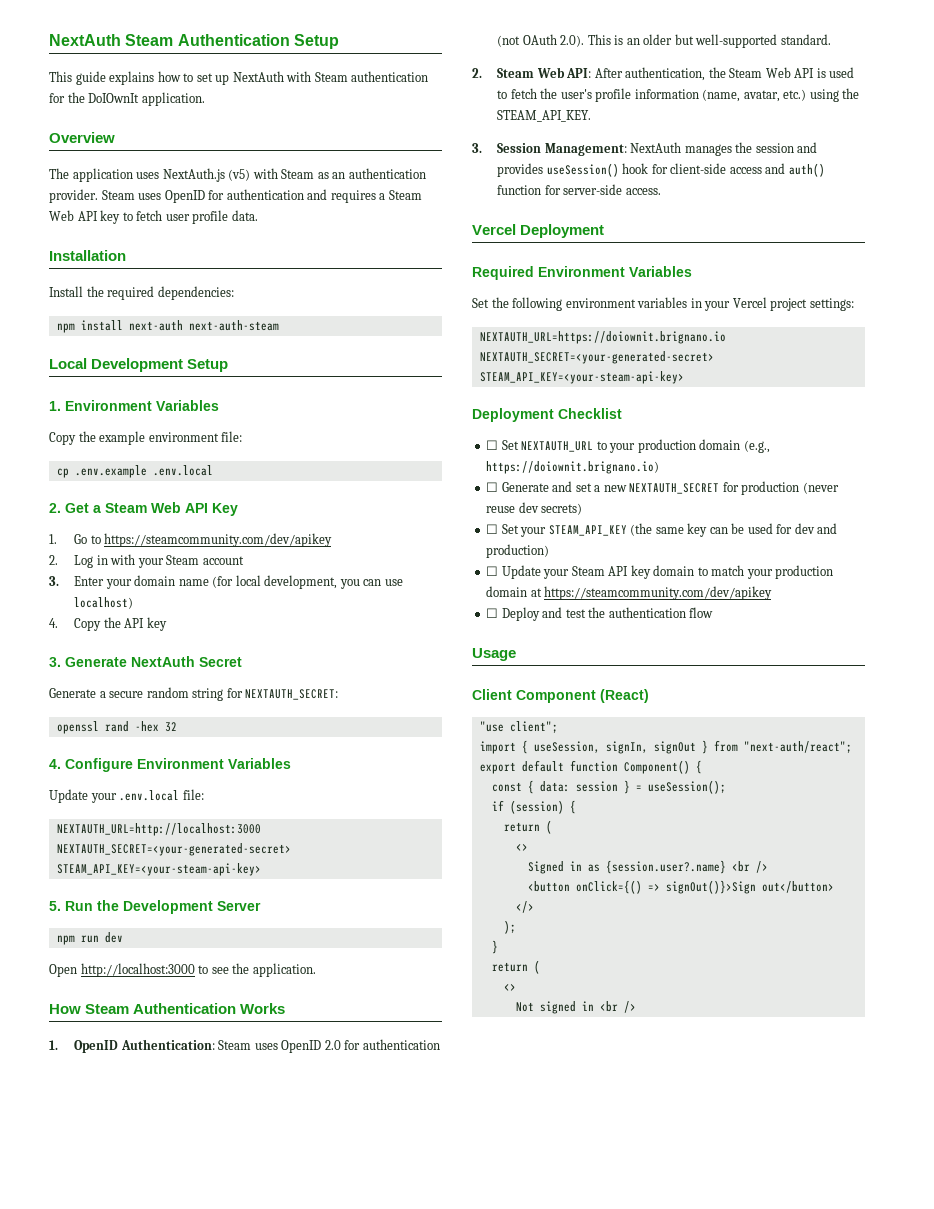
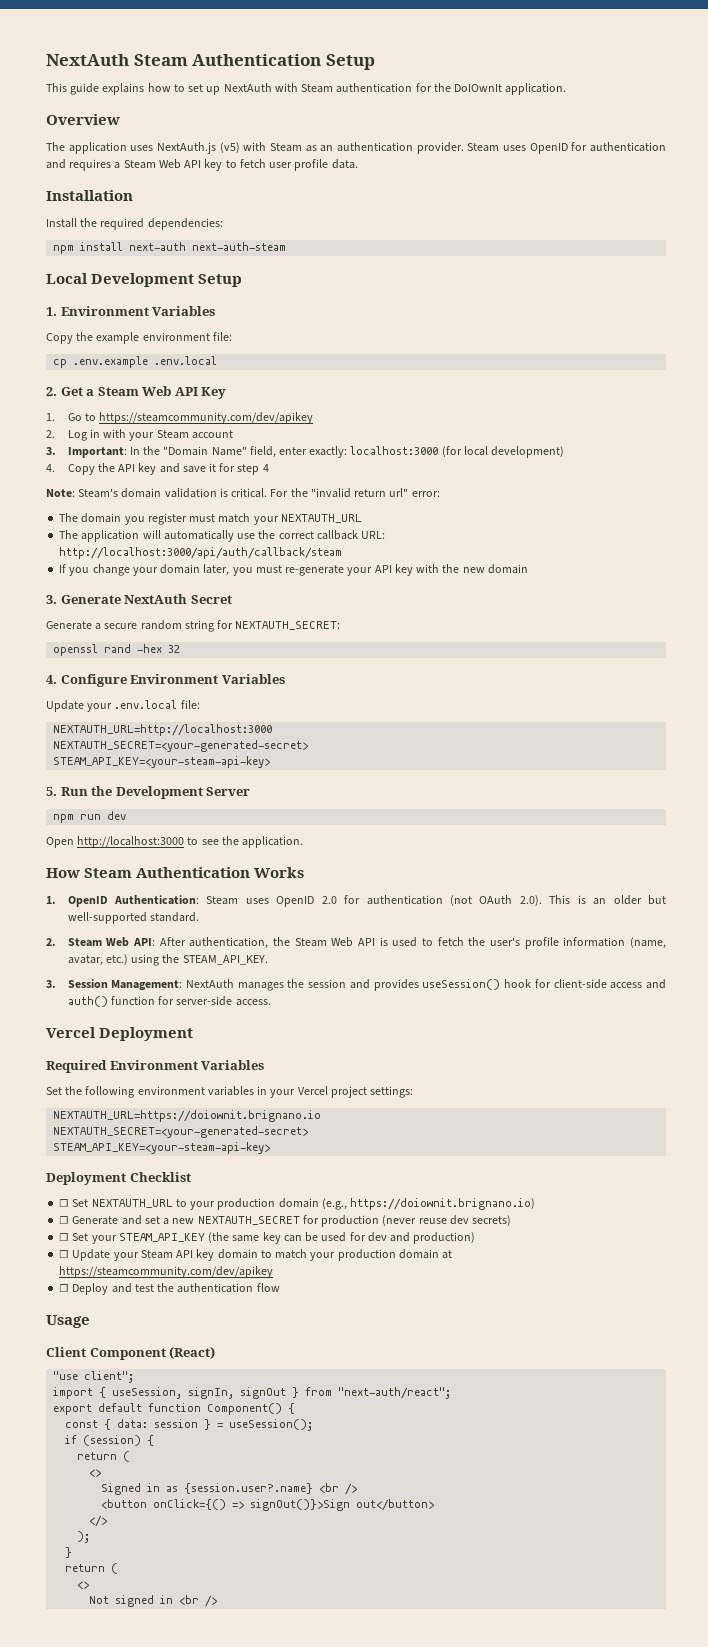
- 3. Enter your domain name (for local development, you can use localhost)
+ 3. Important: In the "Domain Name" field, enter exactly: localhost:3000 (for local development)
- 4. Copy the API key
+ 4. Copy the API key and save it for step 4
+ Note: Steam's domain validation is critical. For the "invalid return url" error:
+ The domain you register must match your NEXTAUTH_URL
+ The application will automatically use the correct callback URL: http://localhost:3000/api/auth/callback/steam
+ If you change your domain later, you must re-generate your API key with the new domain

